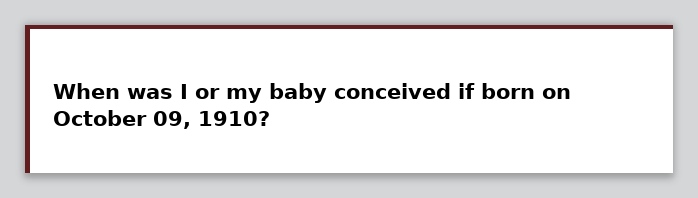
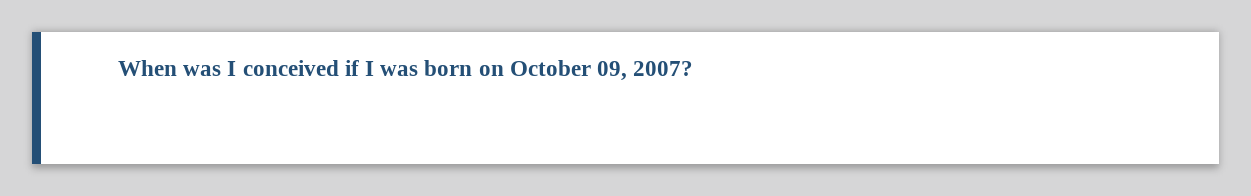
- When was I or my baby conceived if born on October 09, 1910?
+ When was I conceived if I was born on October 09, 2007?

